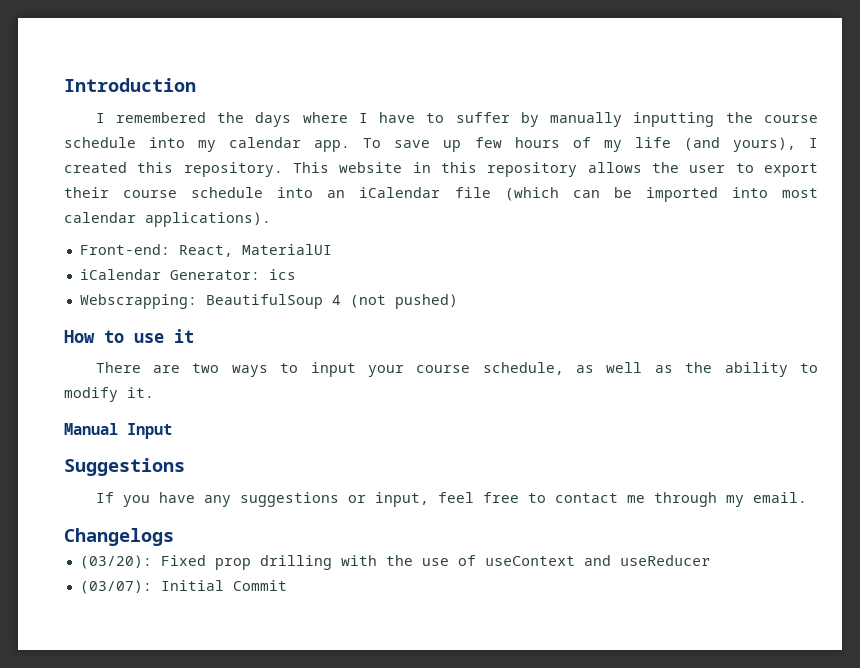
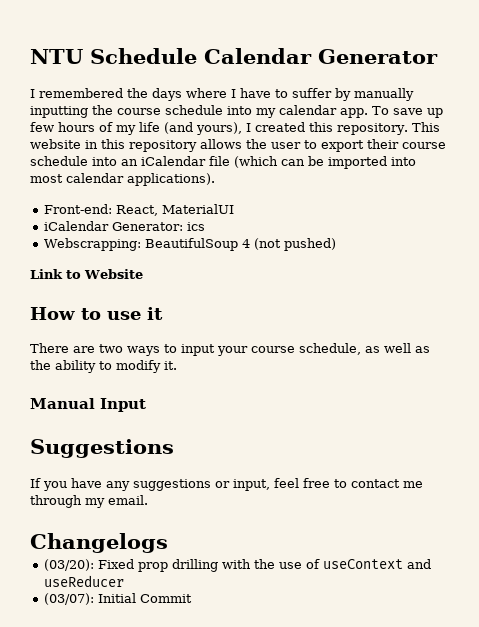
- Introduction
+ NTU Schedule Calendar Generator
+ Link to Website

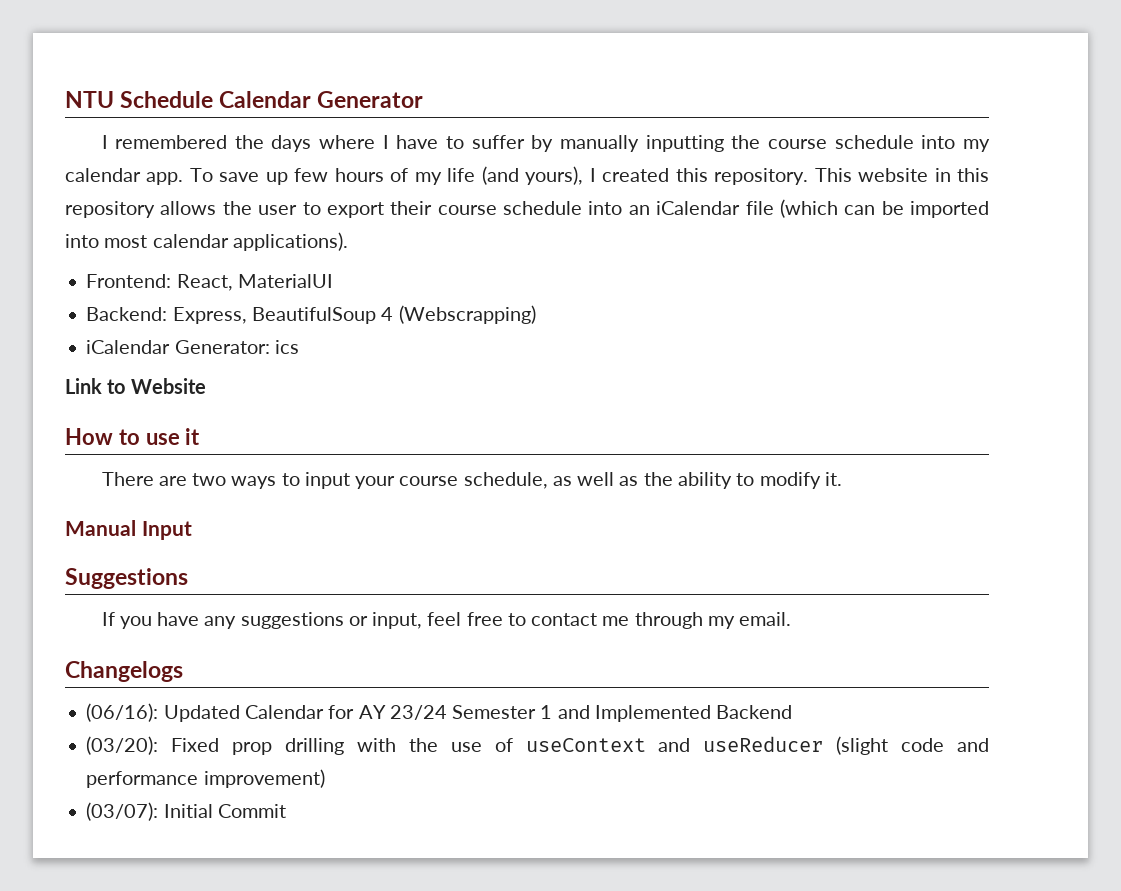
- Front-end: React, MaterialUI
+ Frontend: React, MaterialUI
+ Backend: Express, BeautifulSoup 4 (Webscrapping)
  iCalendar Generator: ics
- Webscrapping: BeautifulSoup 4 (not pushed)
+ (06/16): Updated Calendar for AY 23/24 Semester 1 and Implemented Backend
- (03/20): Fixed prop drilling with the use of useContext and useReducer
+ (03/20): Fixed prop drilling with the use of useContext and useReducer (slight code and performance improvement)

